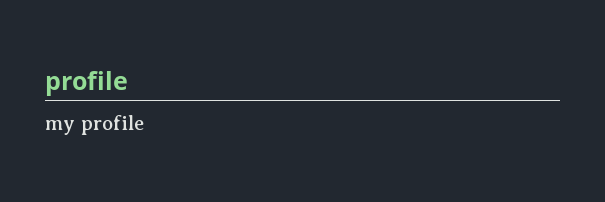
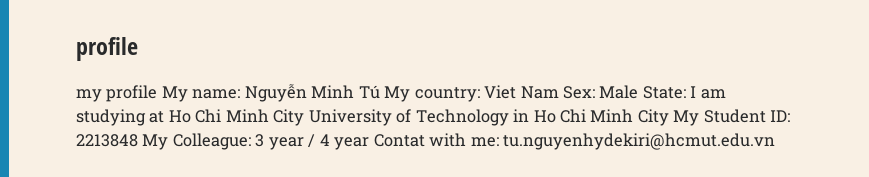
- my profile
+ my profile My name: Nguyễn Minh Tú My country: Viet Nam Sex: Male State: I am studying at Ho Chi Minh City University of Technology in Ho Chi Minh City My Student ID: 2213848 My Colleague: 3 year / 4 year Contat with me: tu.nguyenhydekiri@hcmut.edu.vn

